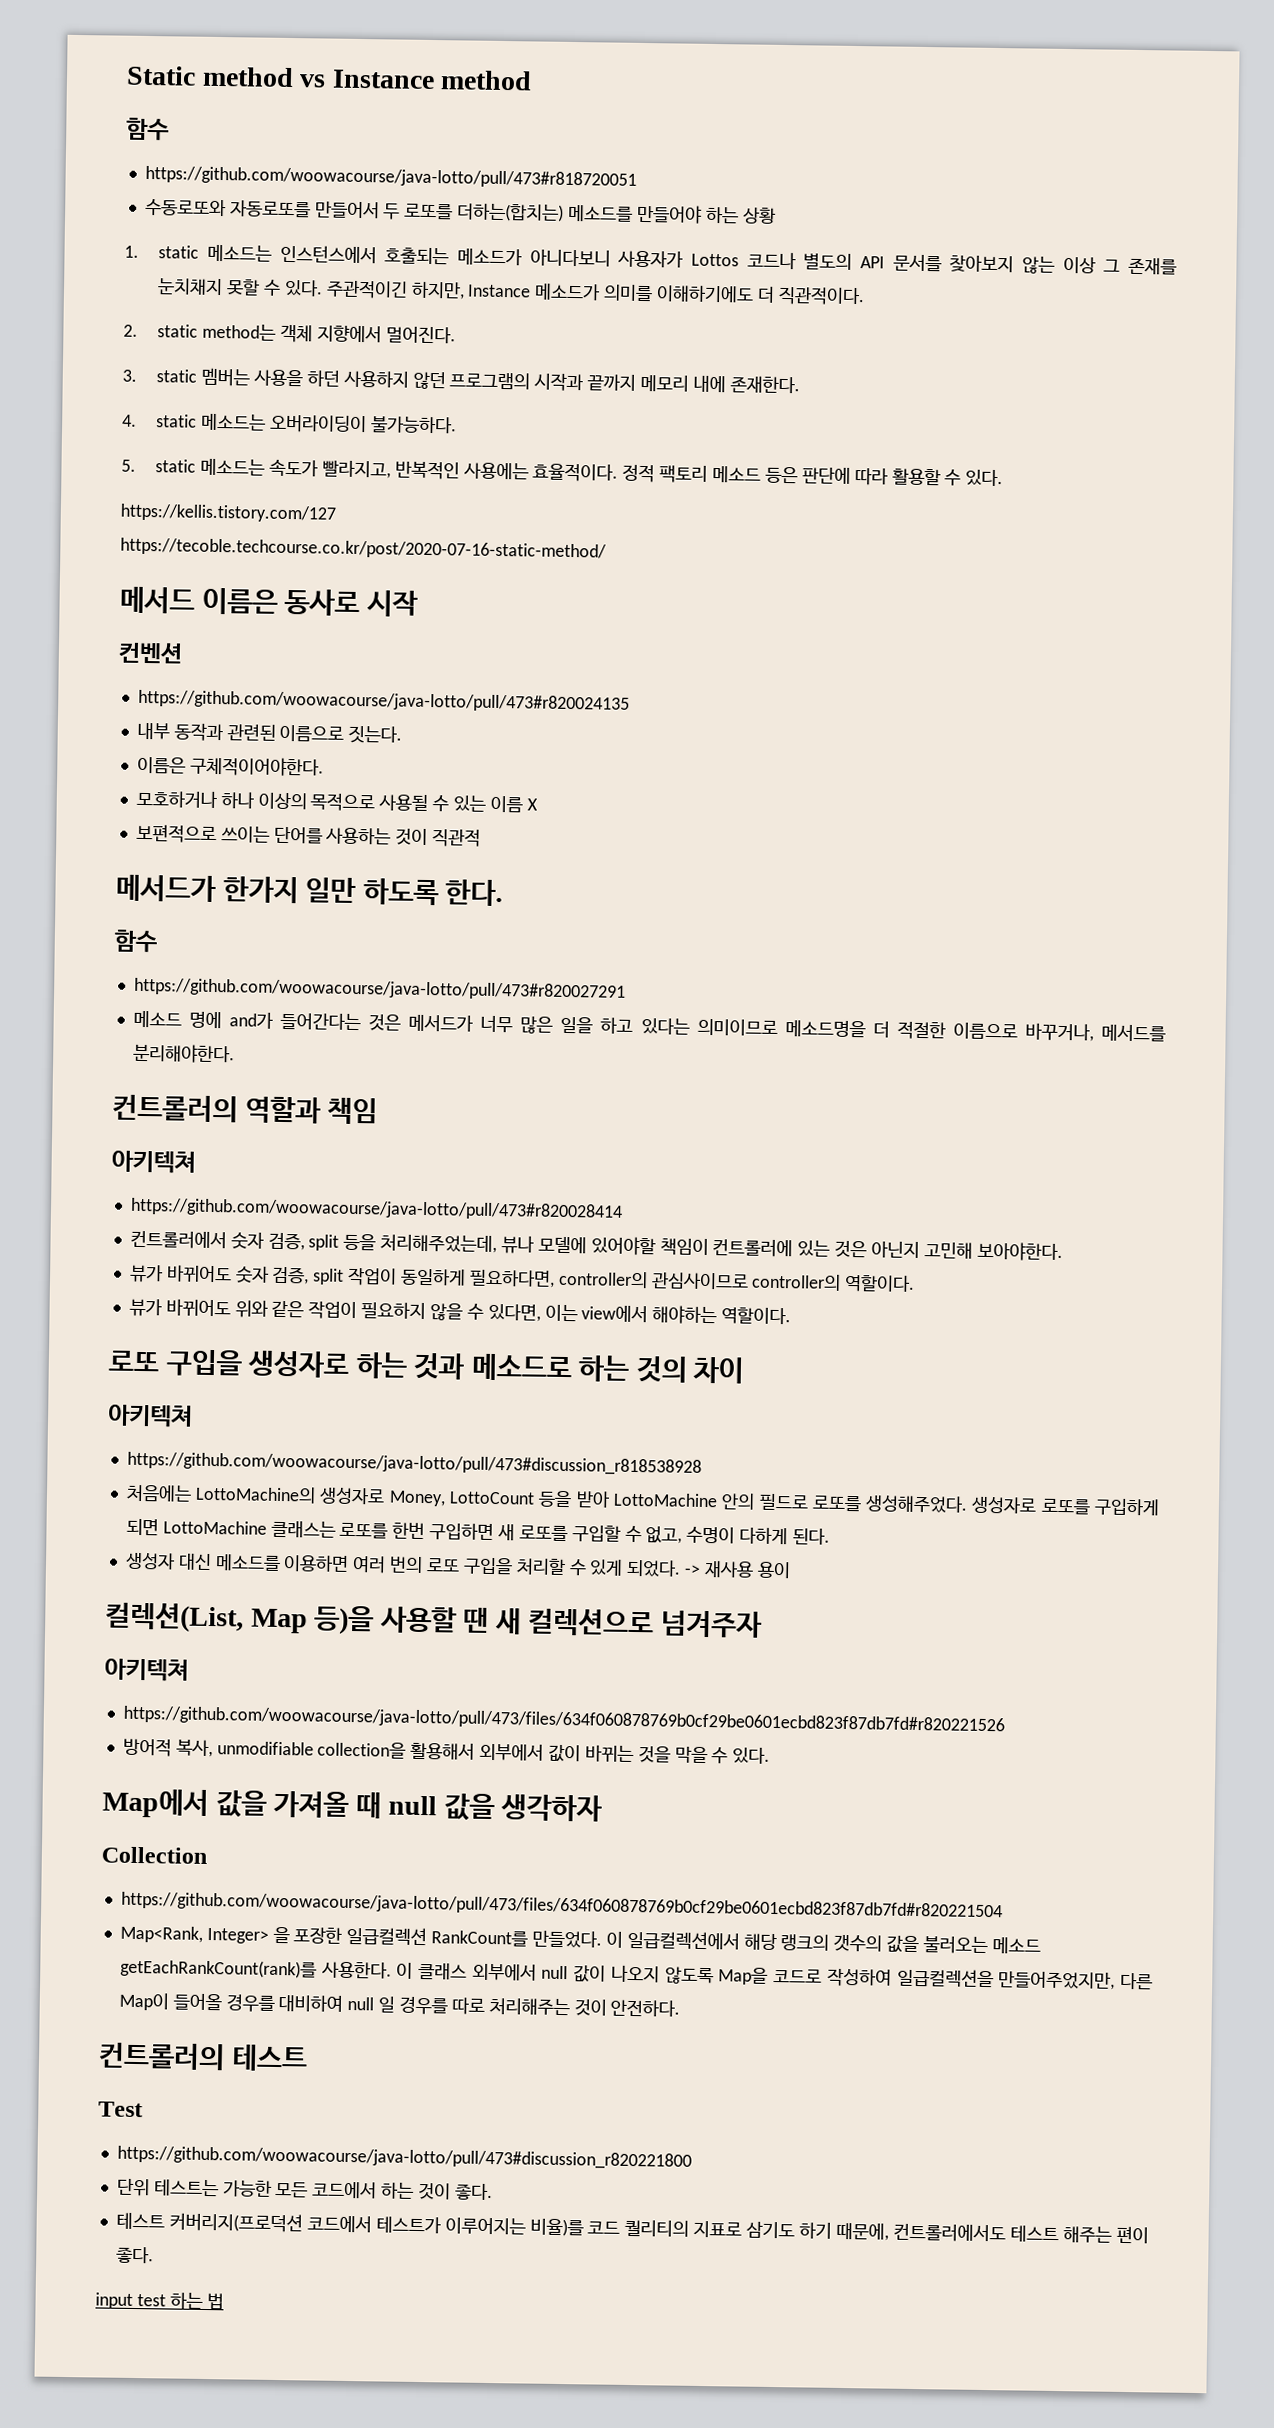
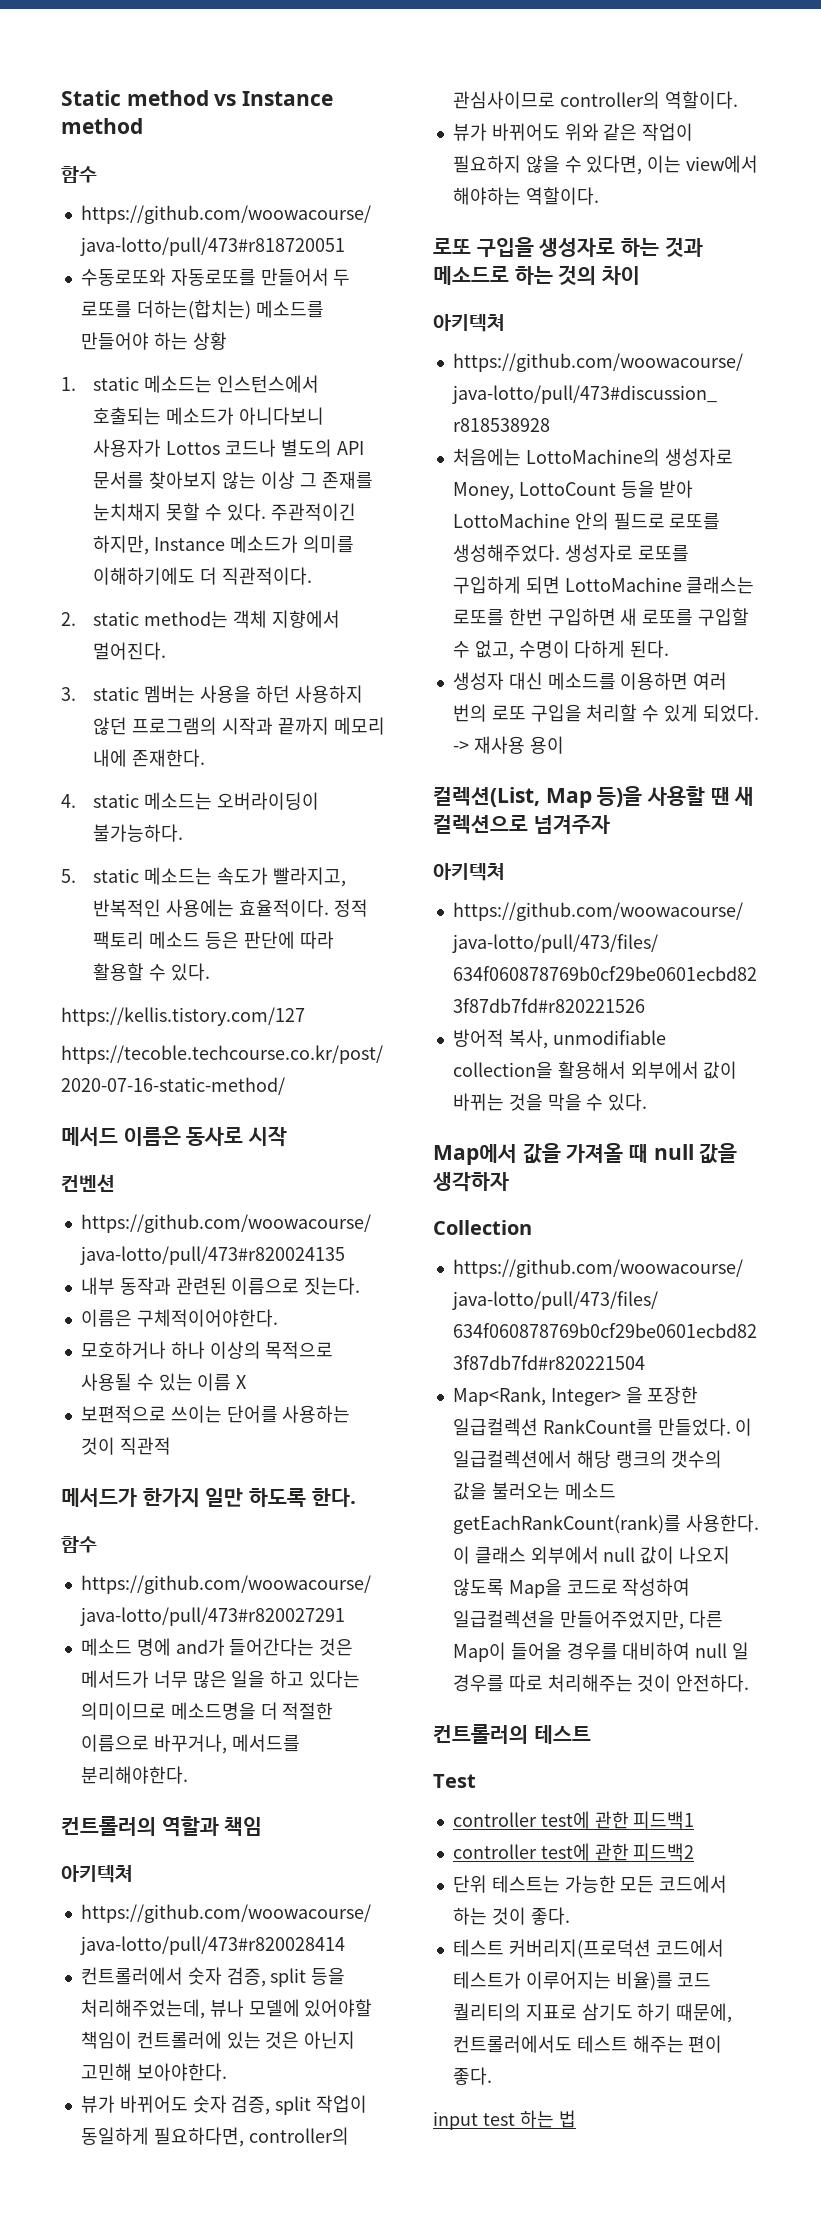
- https://github.com/woowacourse/java-lotto/pull/473#discussion_r820221800
+ controller test에 관한 피드백1
+ controller test에 관한 피드백2

